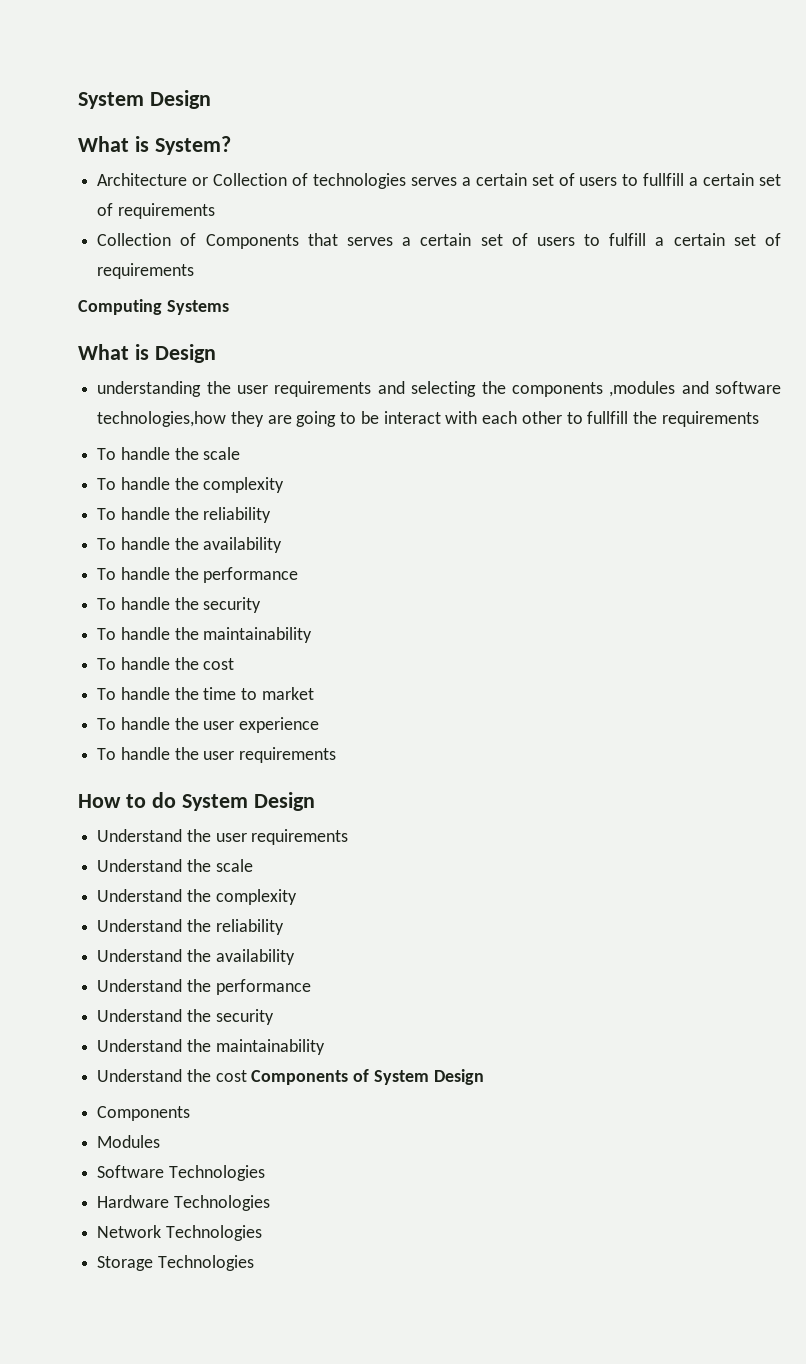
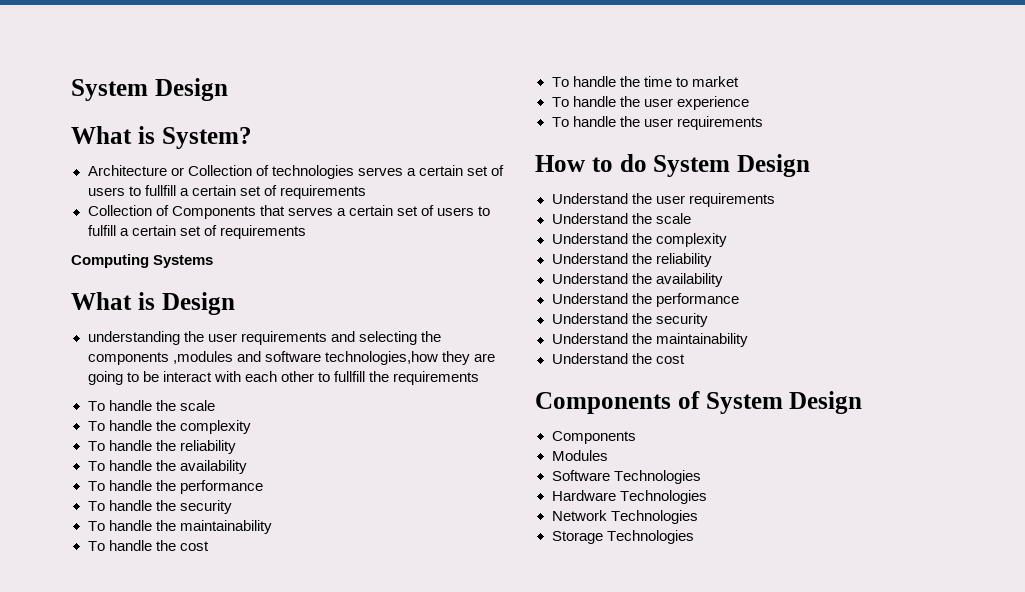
- Understand the cost Components of System Design
+ Understand the cost
+ Components of System Design

